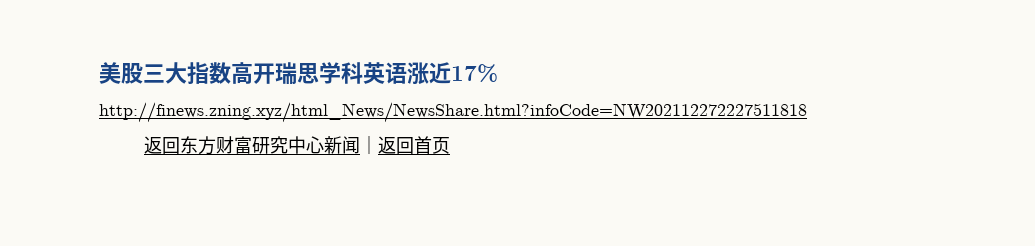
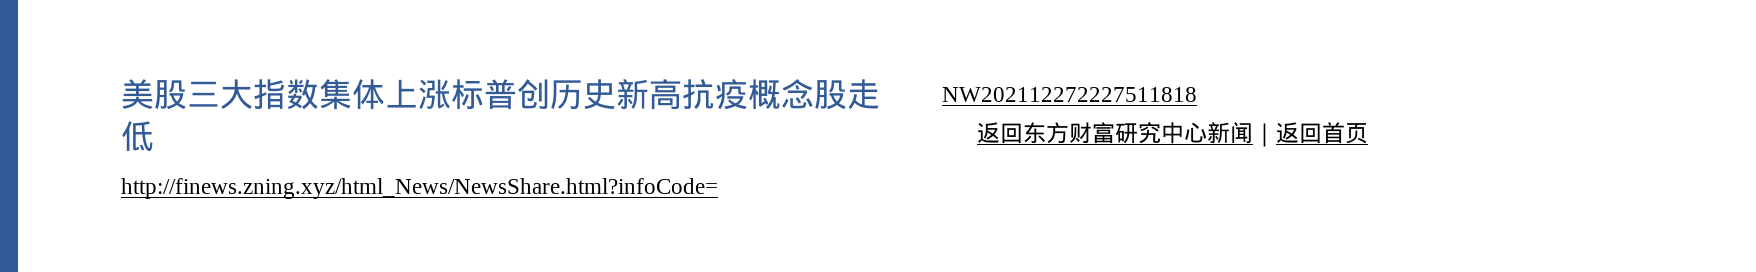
- 美股三大指数高开瑞思学科英语涨近17%
+ 美股三大指数集体上涨标普创历史新高抗疫概念股走低

